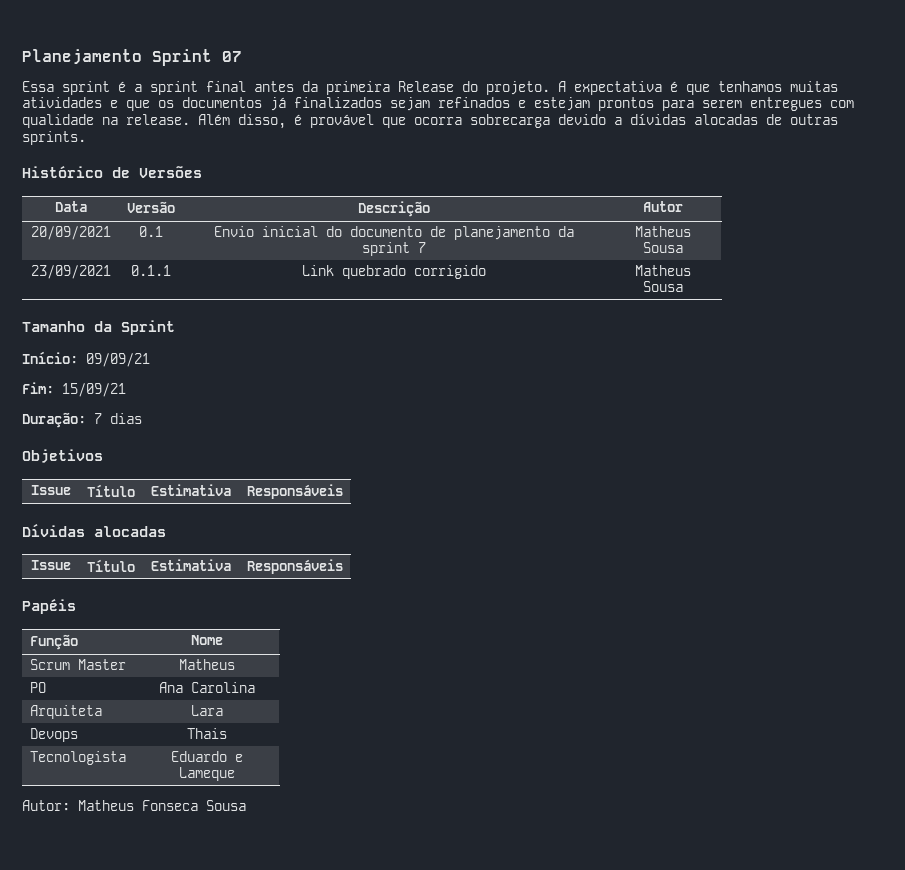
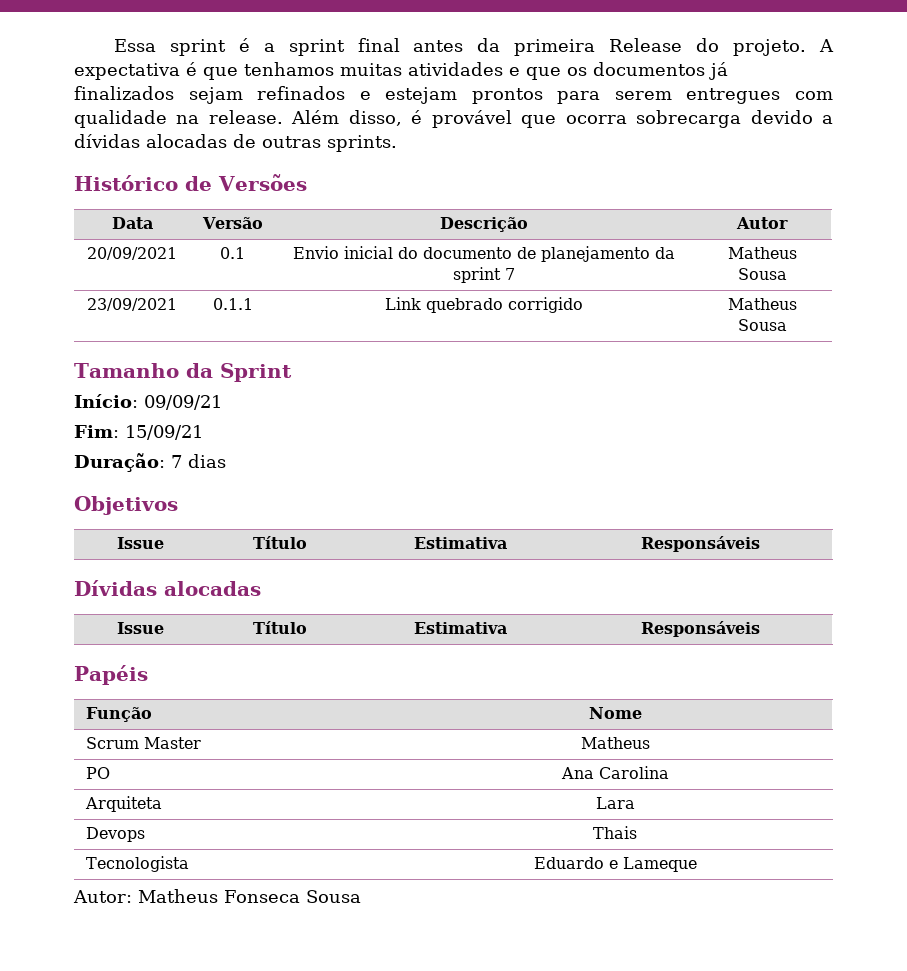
- Planejamento Sprint 07

